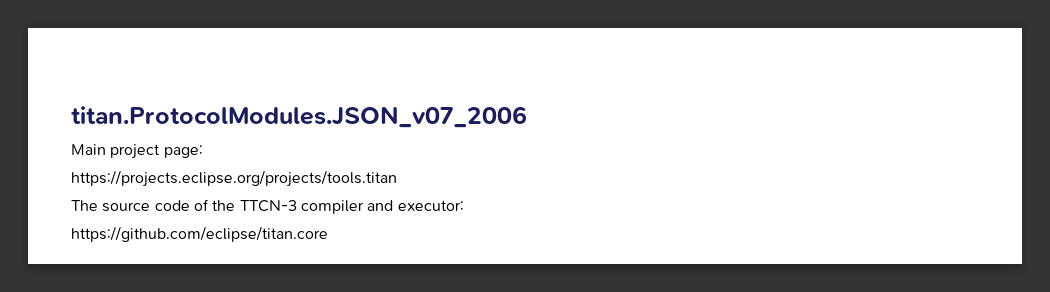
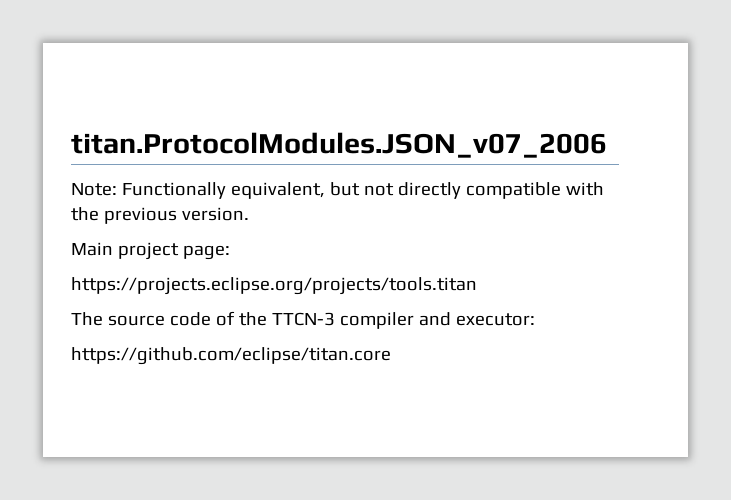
+ Note: Functionally equivalent, but not directly compatible with the previous version.

